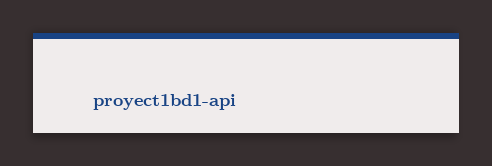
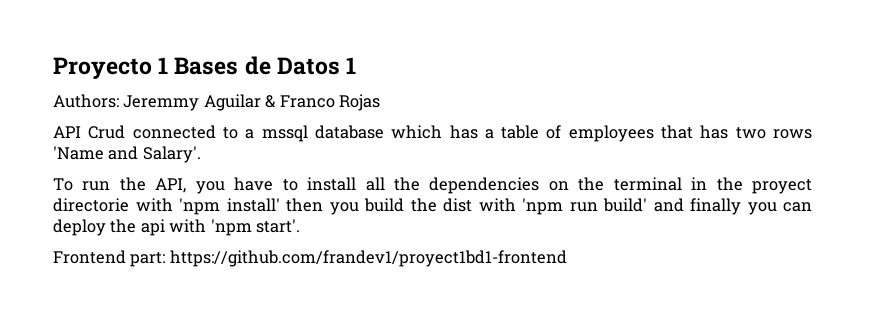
- proyect1bd1-api
+ Proyecto 1 Bases de Datos 1
+ Authors: Jeremmy Aguilar & Franco Rojas
+ API Crud connected to a mssql database which has a table of employees that has two rows 'Name and Salary'.
+ To run the API, you have to install all the dependencies on the terminal in the proyect directorie with 'npm install' then you build the dist with 'npm run build' and finally you can deploy the api with 'npm start'.
+ Frontend part: https://github.com/frandev1/proyect1bd1-frontend

